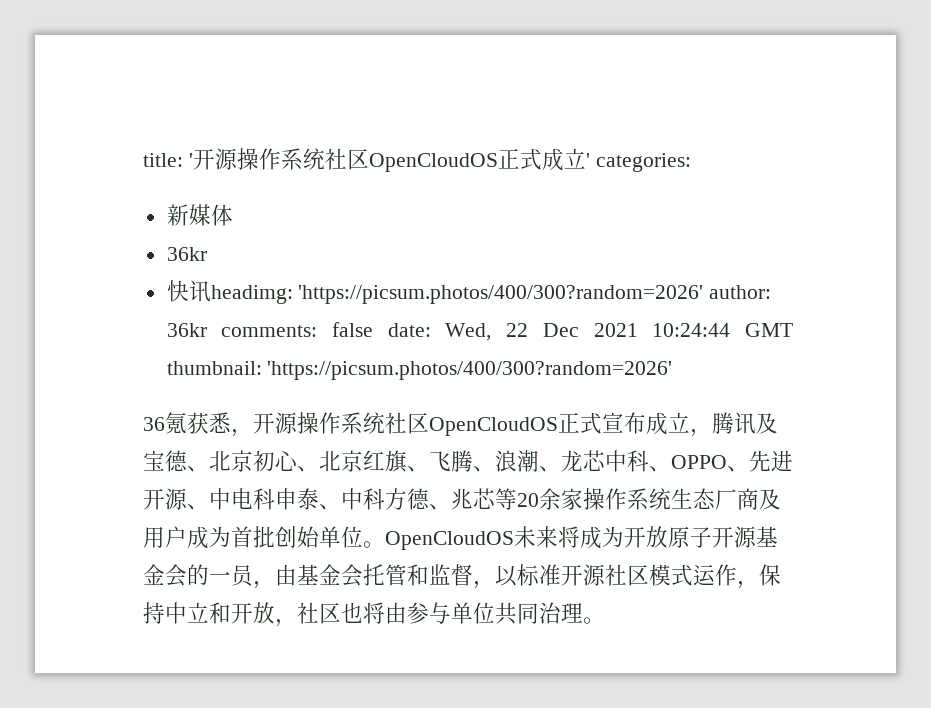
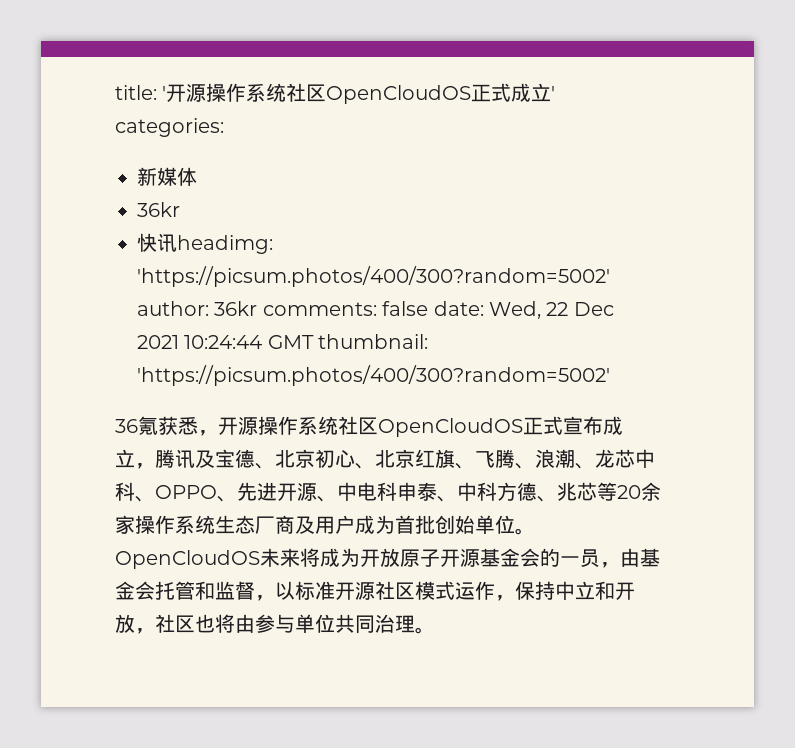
- 快讯headimg: 'https://picsum.photos/400/300?random=2026' author: 36kr comments: false date: Wed, 22 Dec 2021 10:24:44 GMT thumbnail: 'https://picsum.photos/400/300?random=2026'
+ 快讯headimg: 'https://picsum.photos/400/300?random=5002' author: 36kr comments: false date: Wed, 22 Dec 2021 10:24:44 GMT thumbnail: 'https://picsum.photos/400/300?random=5002'

